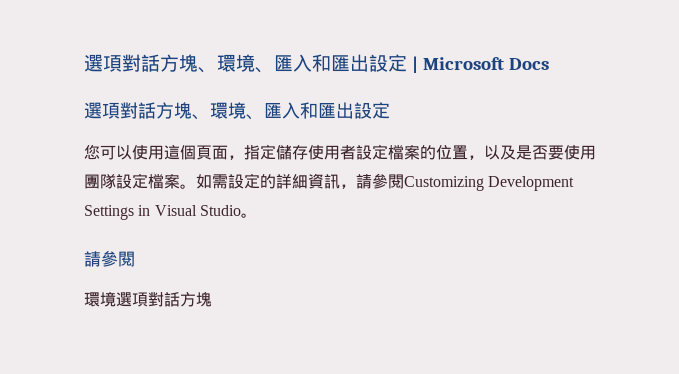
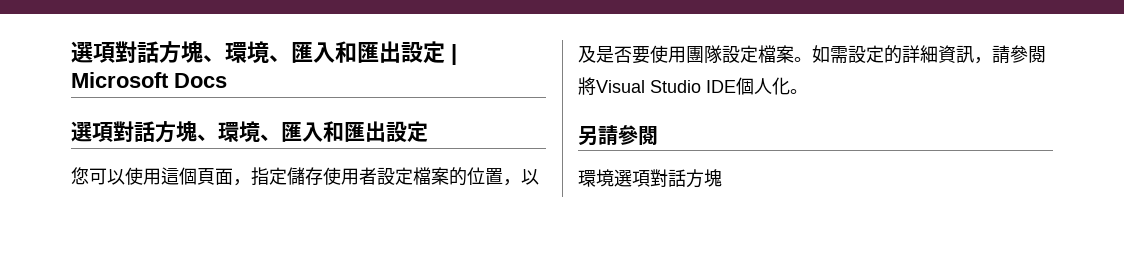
- 如需設定的詳細資訊，請參閱Customizing Development Settings in Visual Studio。
- 請參閱
+ 如需設定的詳細資訊，請參閱將Visual Studio IDE個人化。
+ 另請參閱

